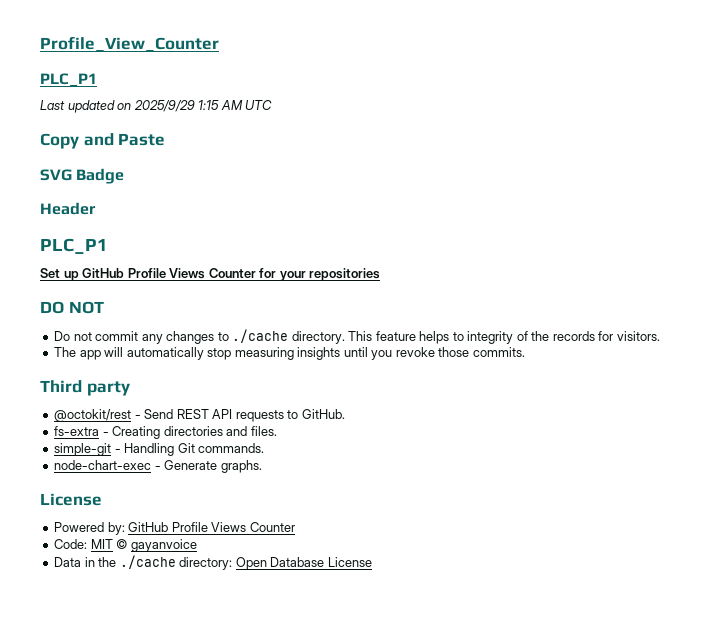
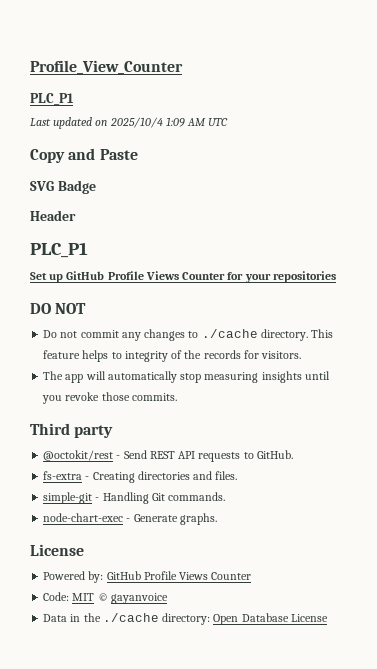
- Last updated on 2025/9/29 1:15 AM UTC
+ Last updated on 2025/10/4 1:09 AM UTC

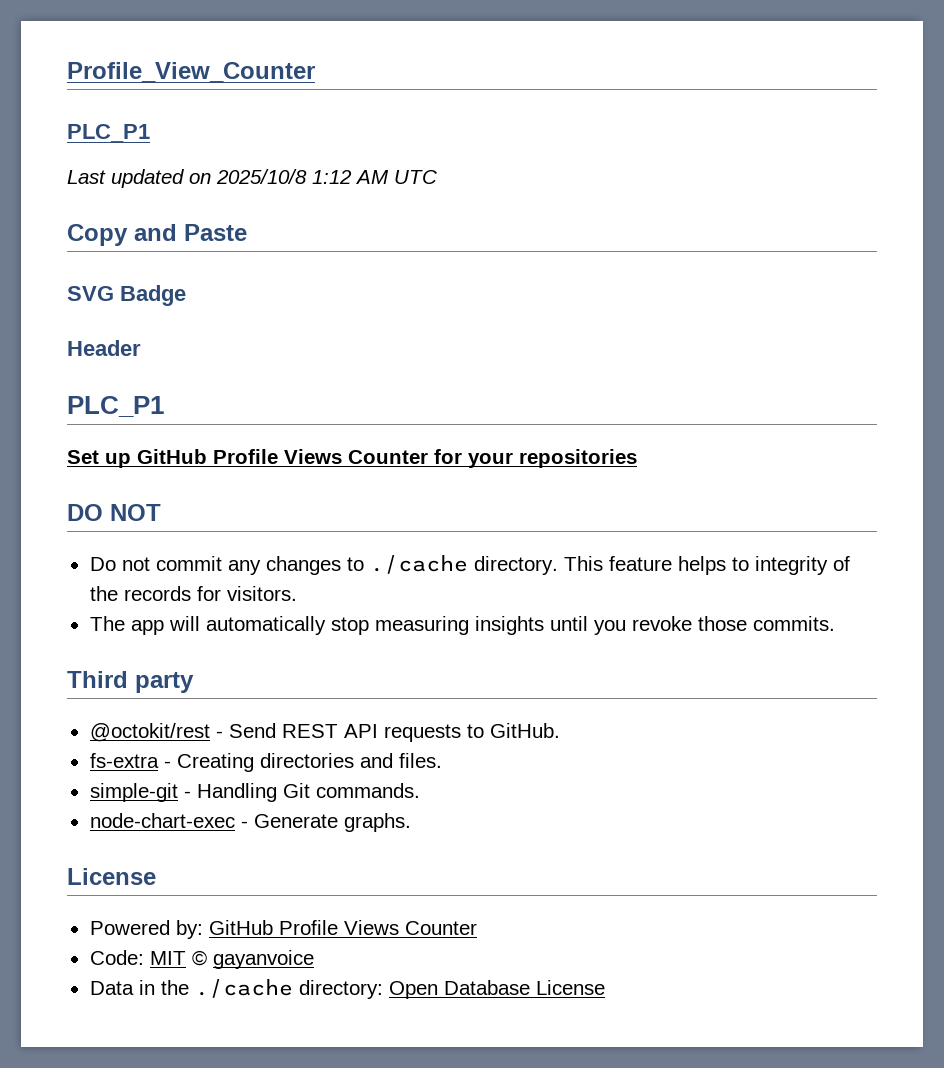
- Last updated on 2025/10/4 1:09 AM UTC
+ Last updated on 2025/10/8 1:12 AM UTC

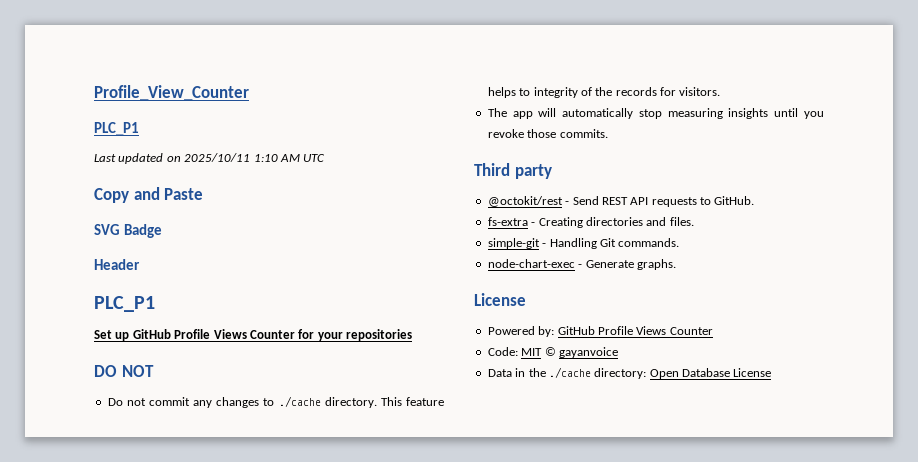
- Last updated on 2025/10/8 1:12 AM UTC
+ Last updated on 2025/10/11 1:10 AM UTC

